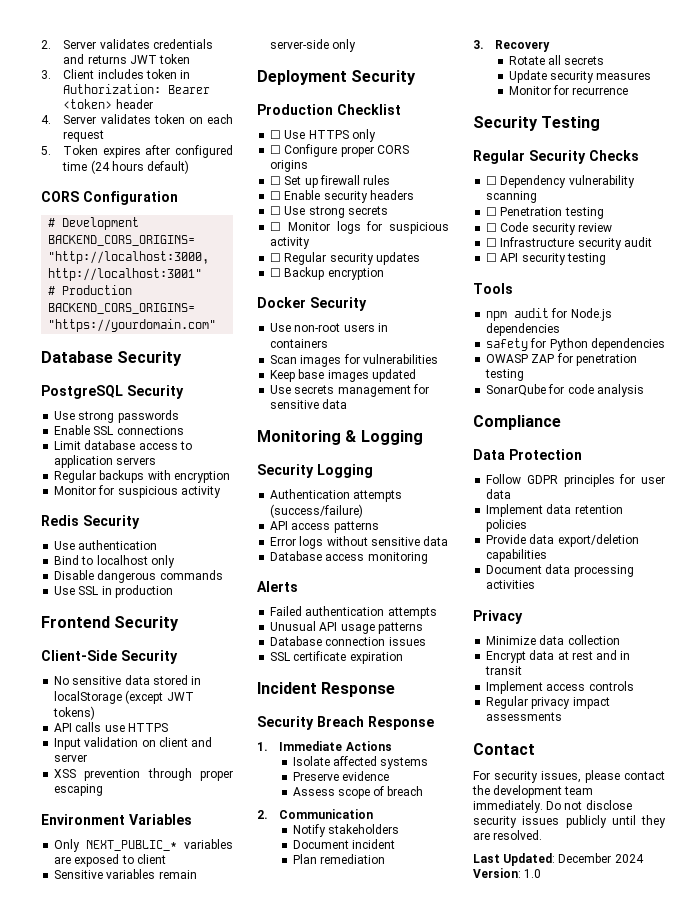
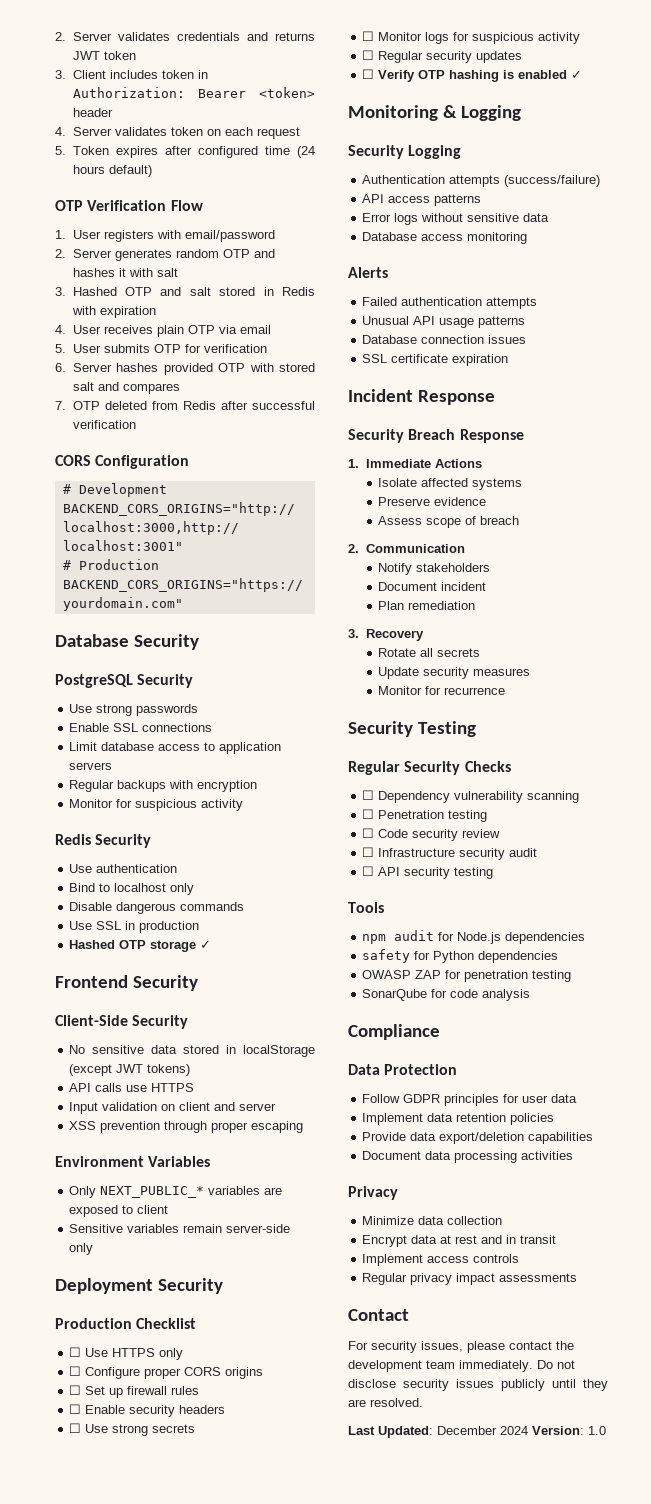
+ OTP Verification Flow
+ 1. User registers with email/password
+ 2. Server generates random OTP and hashes it with salt
+ 3. Hashed OTP and salt stored in Redis with expiration
+ 4. User receives plain OTP via email
+ 5. User submits OTP for verification
+ 6. Server hashes provided OTP with stored salt and compares
+ 7. OTP deleted from Redis after successful verification
+ Hashed OTP storage ✓
- ☐ Backup encryption
- Docker Security
- Use non-root users in containers
- Scan images for vulnerabilities
- Keep base images updated
- Use secrets management for sensitive data
+ ☐ Verify OTP hashing is enabled ✓

